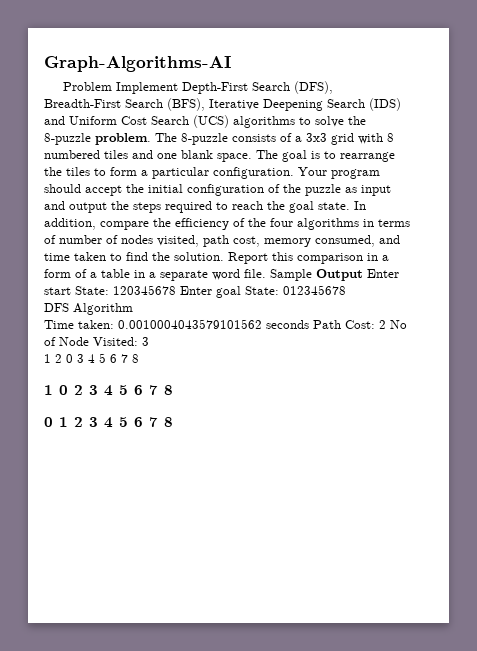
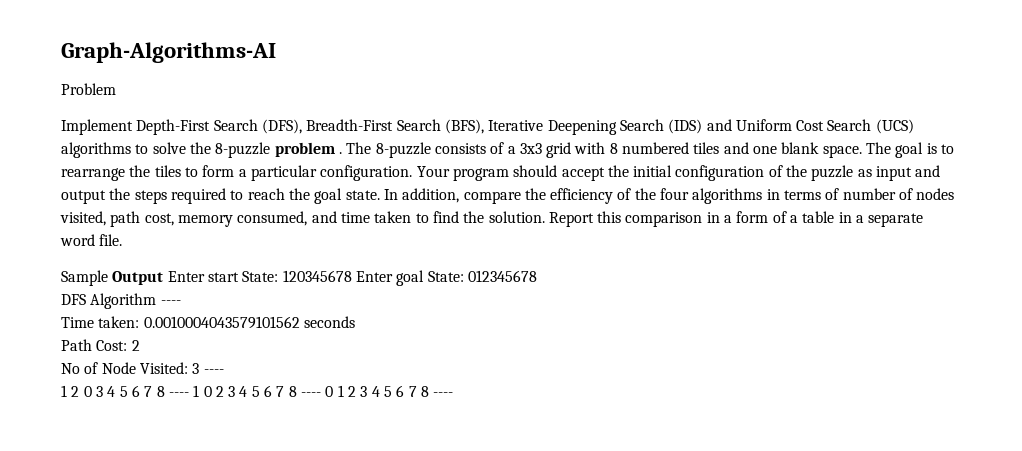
- Problem Implement Depth-First Search (DFS), Breadth-First Search (BFS), Iterative Deepening Search (IDS) and Uniform Cost Search (UCS) algorithms to solve the 8-puzzle problem.
+ Problem
+ Implement Depth-First Search (DFS), Breadth-First Search (BFS), Iterative Deepening Search (IDS) and Uniform Cost Search (UCS) algorithms to solve the 8-puzzle problem .
- Report this comparison in a form of a table in a separate word file. Sample Output Enter start State: 120345678 Enter goal State: 012345678
+ Report this comparison in a form of a table in a separate word file.
+ Sample Output Enter start State: 120345678 Enter goal State: 012345678
- DFS Algorithm
+ DFS Algorithm ----
- Time taken: 0.0010004043579101562 seconds Path Cost: 2 No of Node Visited: 3
+ Time taken: 0.0010004043579101562 seconds
+ Path Cost: 2
+ No of Node Visited: 3 ----
- 1 2 0 3 4 5 6 7 8
- 1 0 2 3 4 5 6 7 8
- 0 1 2 3 4 5 6 7 8
+ 1 2 0 3 4 5 6 7 8 ---- 1 0 2 3 4 5 6 7 8 ---- 0 1 2 3 4 5 6 7 8 ----

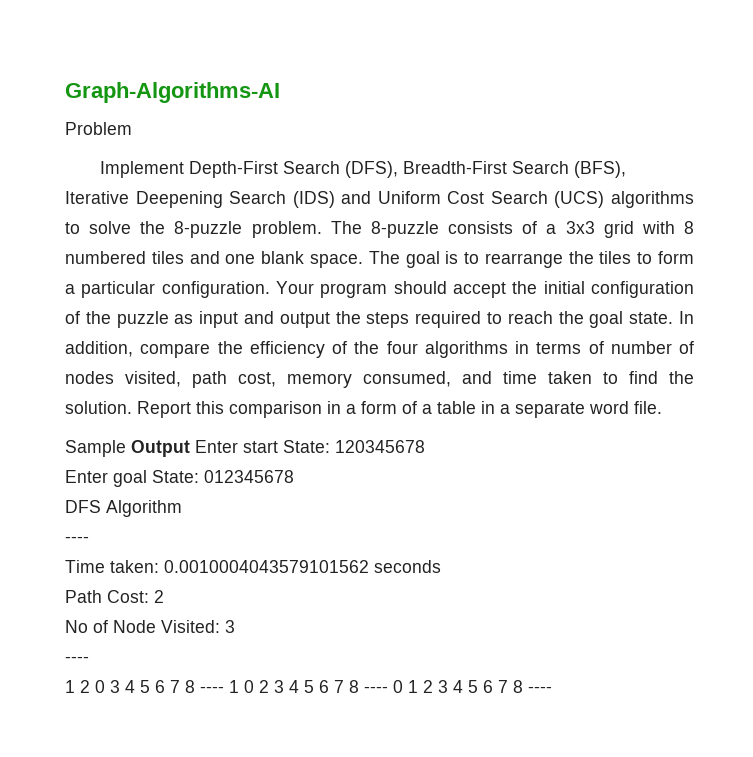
- Implement Depth-First Search (DFS), Breadth-First Search (BFS), Iterative Deepening Search (IDS) and Uniform Cost Search (UCS) algorithms to solve the 8-puzzle problem .
+ Implement Depth-First Search (DFS), Breadth-First Search (BFS), Iterative Deepening Search (IDS) and Uniform Cost Search (UCS) algorithms to solve the 8-puzzle problem.
- Sample Output Enter start State: 120345678 Enter goal State: 012345678
+ Sample Output Enter start State: 120345678
+ Enter goal State: 012345678
- DFS Algorithm ----
+ DFS Algorithm
+ ----
- No of Node Visited: 3 ----
+ No of Node Visited: 3
+ ----

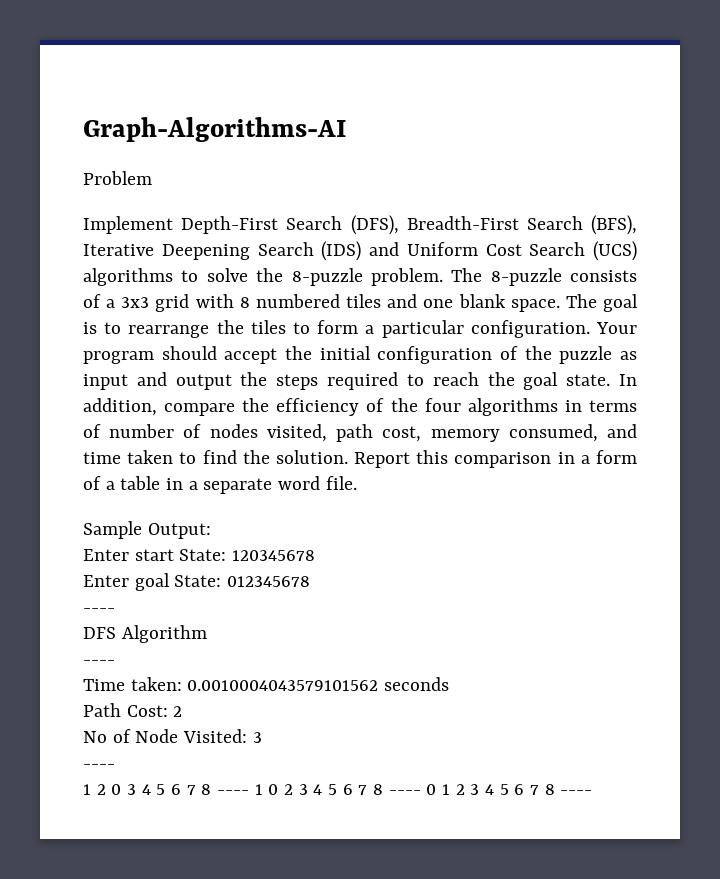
- Sample Output Enter start State: 120345678
+ Sample Output:
+ Enter start State: 120345678
  Enter goal State: 012345678
+ ----

